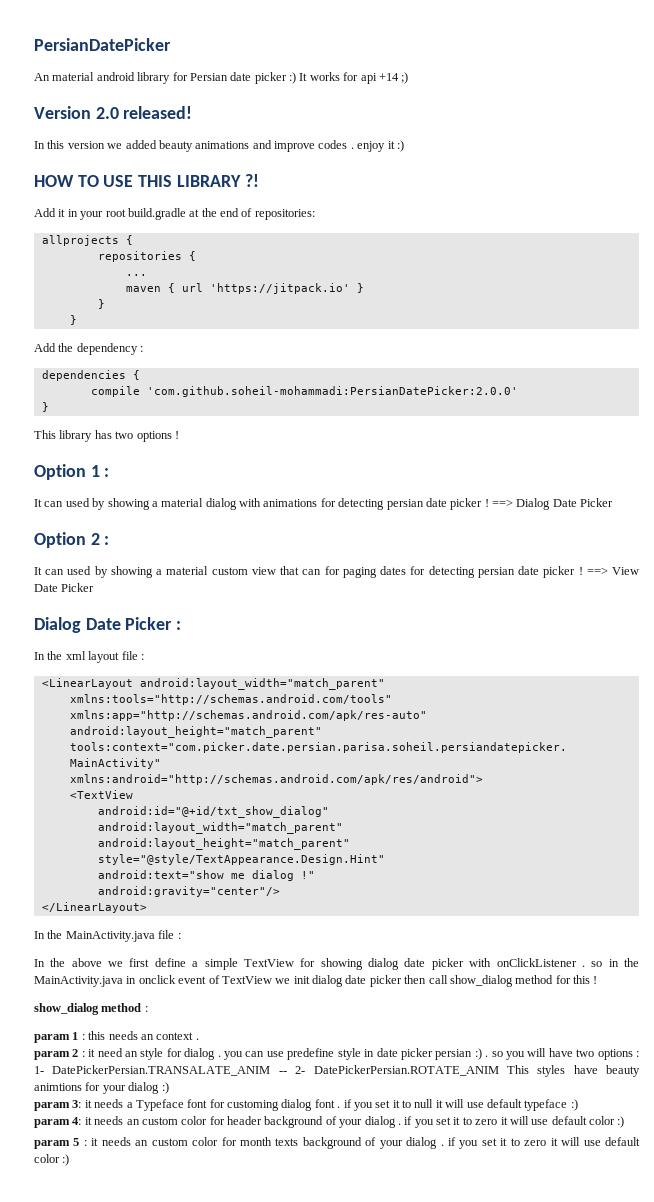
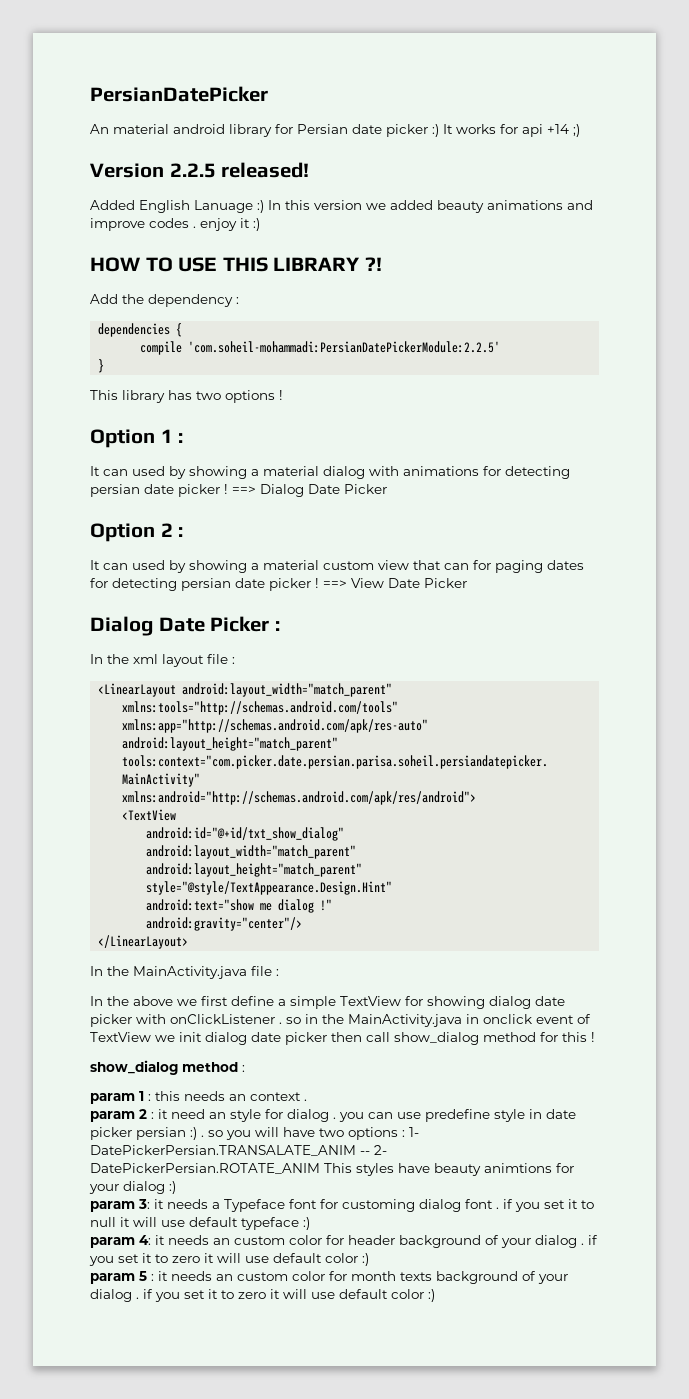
- Version 2.0 released!
+ Version 2.2.5 released!
- In this version we added beauty animations and improve codes . enjoy it :)
+ Added English Lanuage :) In this version we added beauty animations and improve codes . enjoy it :)
- Add it in your root build.gradle at the end of repositories:
- allprojects {
- repositories {
- ...
- maven { url 'https://jitpack.io' }
- }
- }
- compile 'com.github.soheil-mohammadi:PersianDatePicker:2.0.0'
+ compile 'com.soheil-mohammadi:PersianDatePickerModule:2.2.5'

